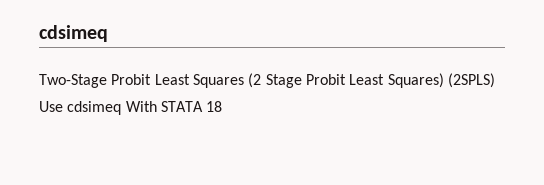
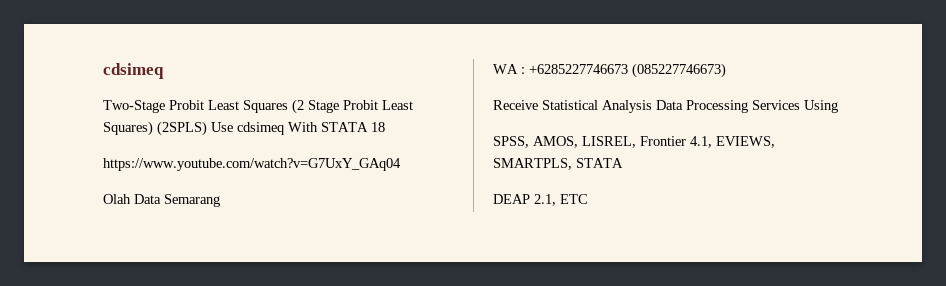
+ https://www.youtube.com/watch?v=G7UxY_GAq04
+ Olah Data Semarang
+ WA : +6285227746673 (085227746673)
+ Receive Statistical Analysis Data Processing Services Using
+ SPSS, AMOS, LISREL, Frontier 4.1, EVIEWS, SMARTPLS, STATA
+ DEAP 2.1, ETC

